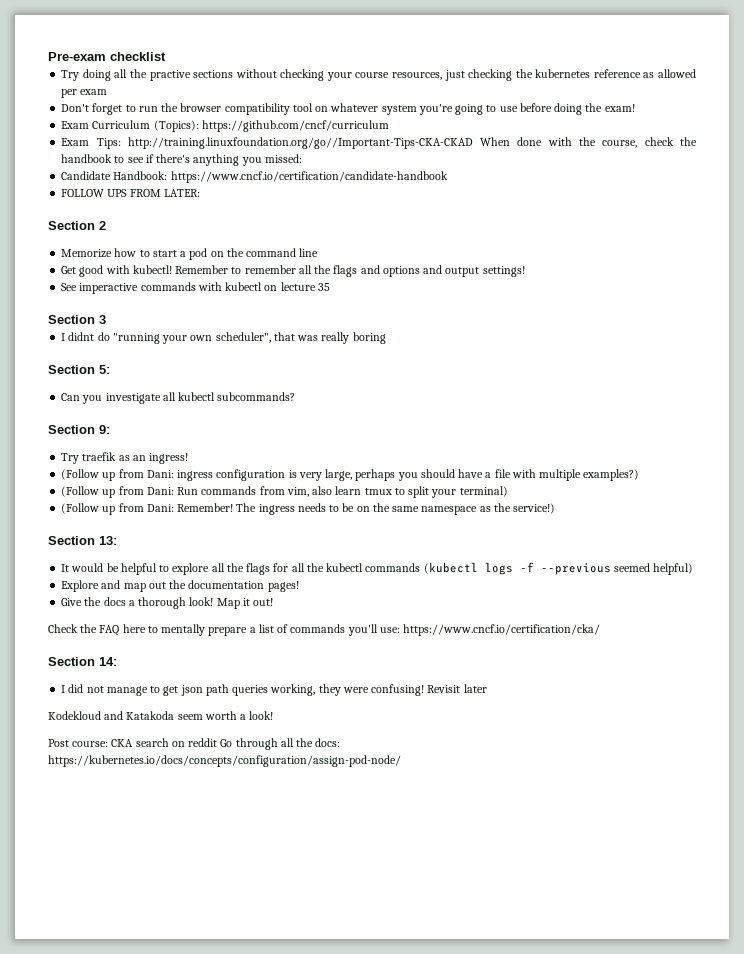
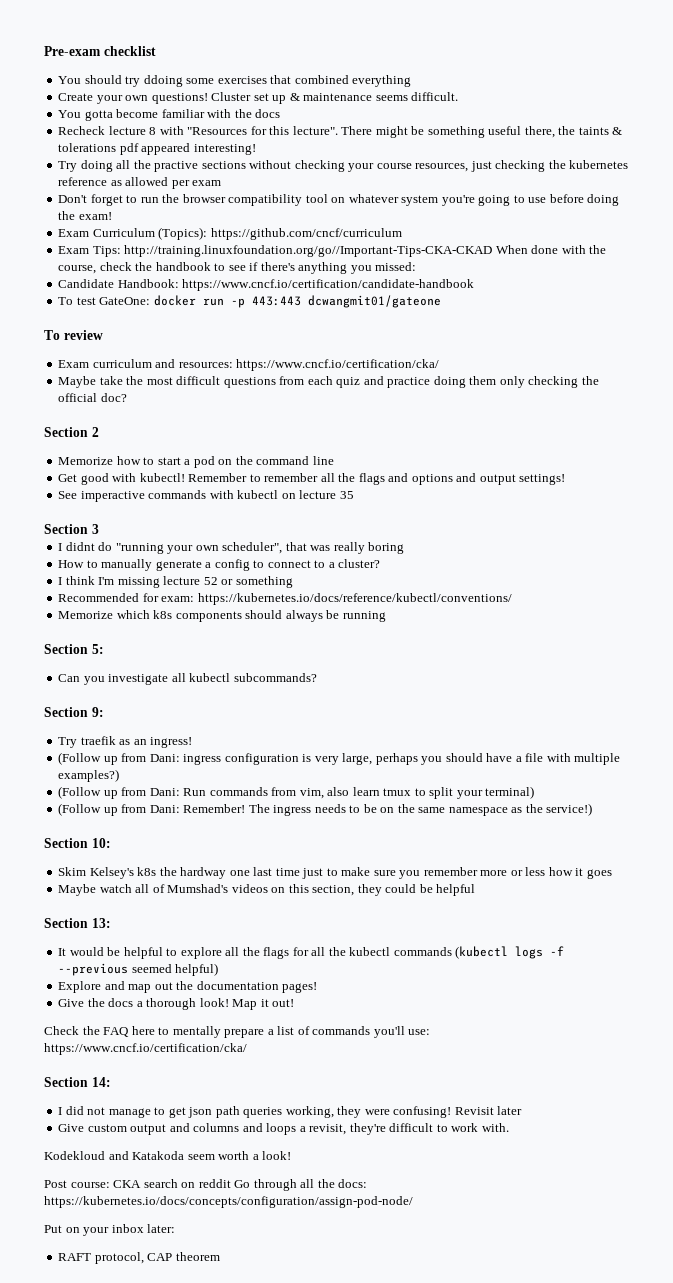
+ You should try ddoing some exercises that combined everything
+ Create your own questions! Cluster set up & maintenance seems difficult.
+ You gotta become familiar with the docs
+ Recheck lecture 8 with "Resources for this lecture". There might be something useful there, the taints & tolerations pdf appeared interesting!
- FOLLOW UPS FROM LATER:
+ To test GateOne: docker run -p 443:443 dcwangmit01/gateone
+ To review
+ Exam curriculum and resources: https://www.cncf.io/certification/cka/
+ Maybe take the most difficult questions from each quiz and practice doing them only checking the official doc?
+ How to manually generate a config to connect to a cluster?
+ I think I'm missing lecture 52 or something
+ Recommended for exam: https://kubernetes.io/docs/reference/kubectl/conventions/
+ Memorize which k8s components should always be running
+ Section 10:
+ Skim Kelsey's k8s the hardway one last time just to make sure you remember more or less how it goes
+ Maybe watch all of Mumshad's videos on this section, they could be helpful
+ Give custom output and columns and loops a revisit, they're difficult to work with.
+ Put on your inbox later:
+ RAFT protocol, CAP theorem

